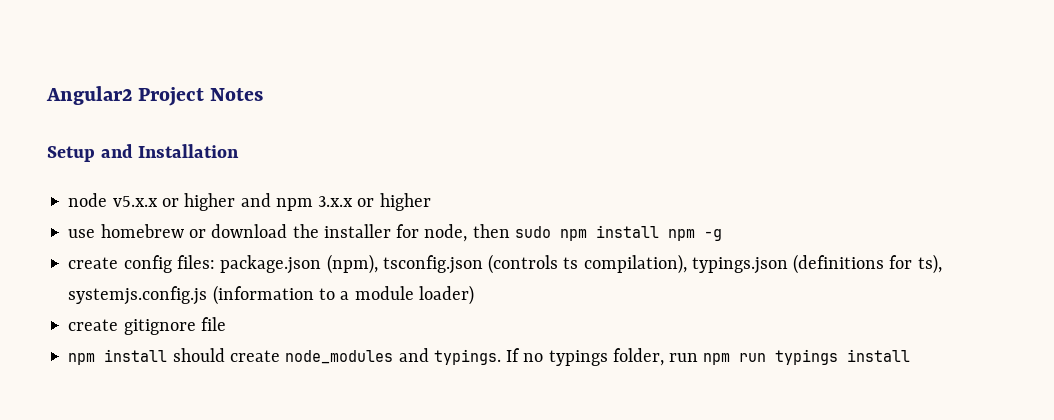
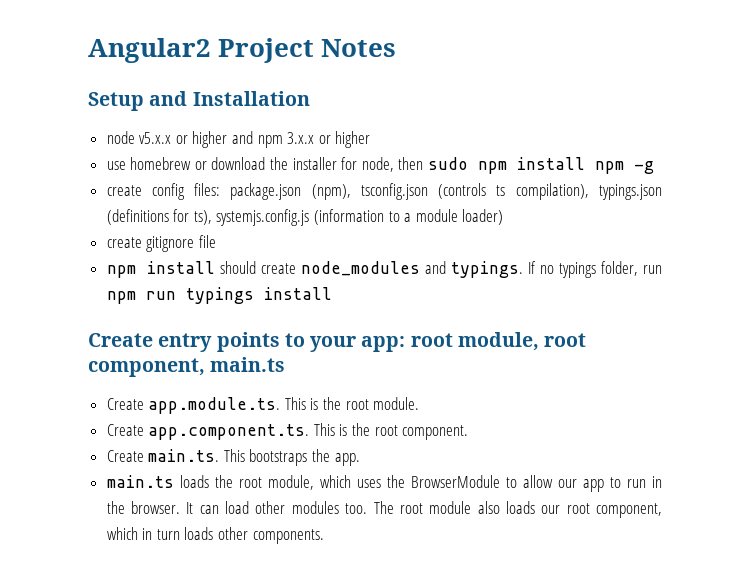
+ Create entry points to your app: root module, root component, main.ts
+ Create app.module.ts. This is the root module.
+ Create app.component.ts. This is the root component.
+ Create main.ts. This bootstraps the app.
+ main.ts loads the root module, which uses the BrowserModule to allow our app to run in the browser. It can load other modules too. The root module also loads our root component, which in turn loads other components.

